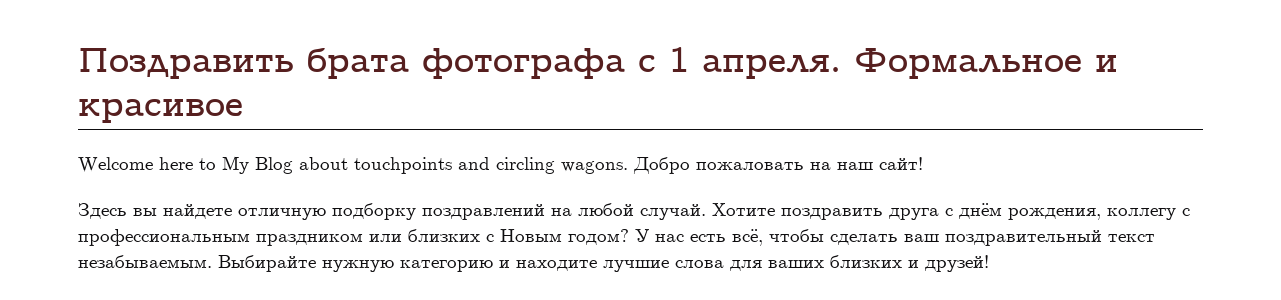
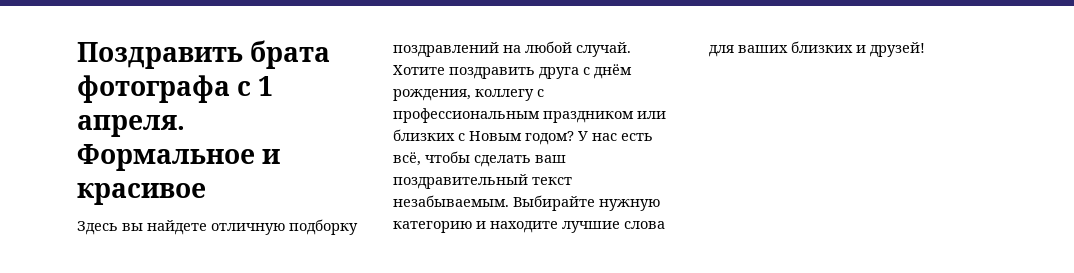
- Welcome here to My Blog about touchpoints and circling wagons. Добро пожаловать на наш сайт!

